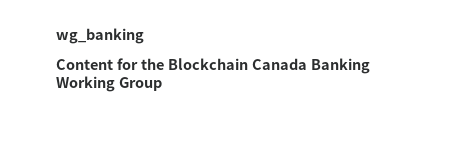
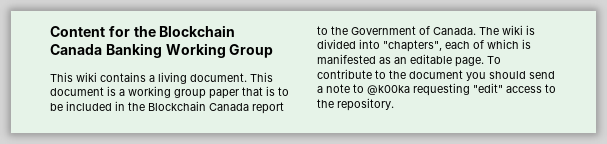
- wg_banking
+ This wiki contains a living document. This document is a working group paper that is to be included in the Blockchain Canada report to the Government of Canada. The wiki is divided into "chapters", each of which is manifested as an editable page. To contribute to the document you should send a note to @k00ka requesting "edit" access to the repository.

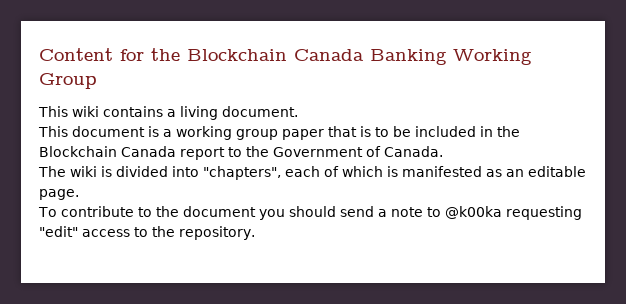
- This wiki contains a living document. This document is a working group paper that is to be included in the Blockchain Canada report to the Government of Canada. The wiki is divided into "chapters", each of which is manifested as an editable page. To contribute to the document you should send a note to @k00ka requesting "edit" access to the repository.
+ This wiki contains a living document.
+ This document is a working group paper that is to be included in the Blockchain Canada report to the Government of Canada.
+ The wiki is divided into "chapters", each of which is manifested as an editable page.
+ To contribute to the document you should send a note to @k00ka requesting "edit" access to the repository.

